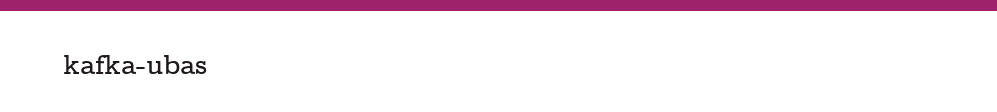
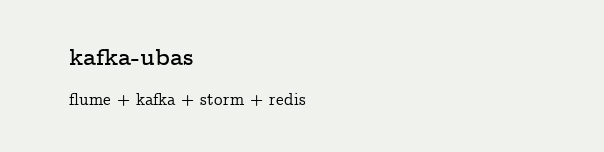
+ flume + kafka + storm + redis

